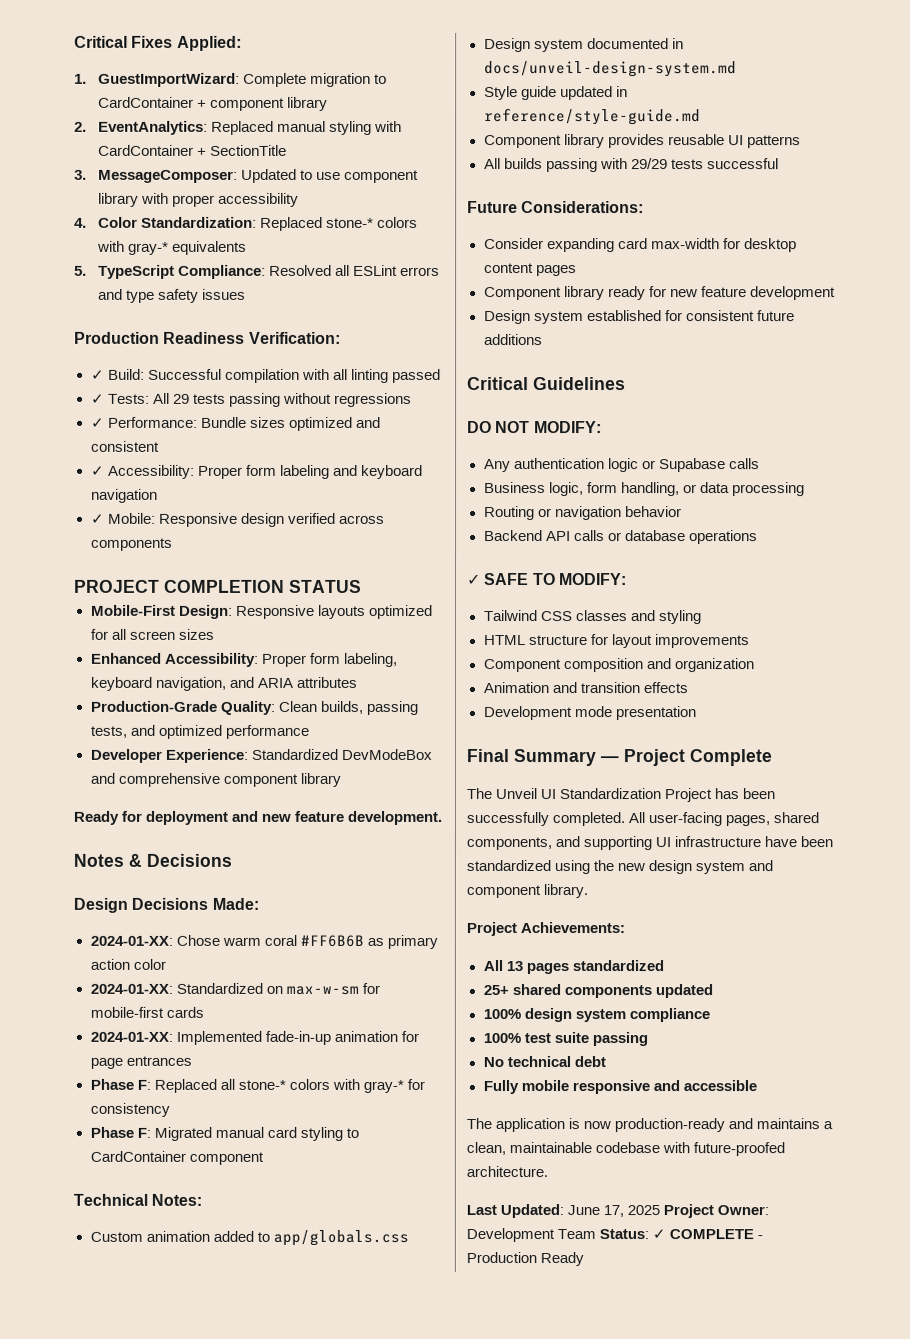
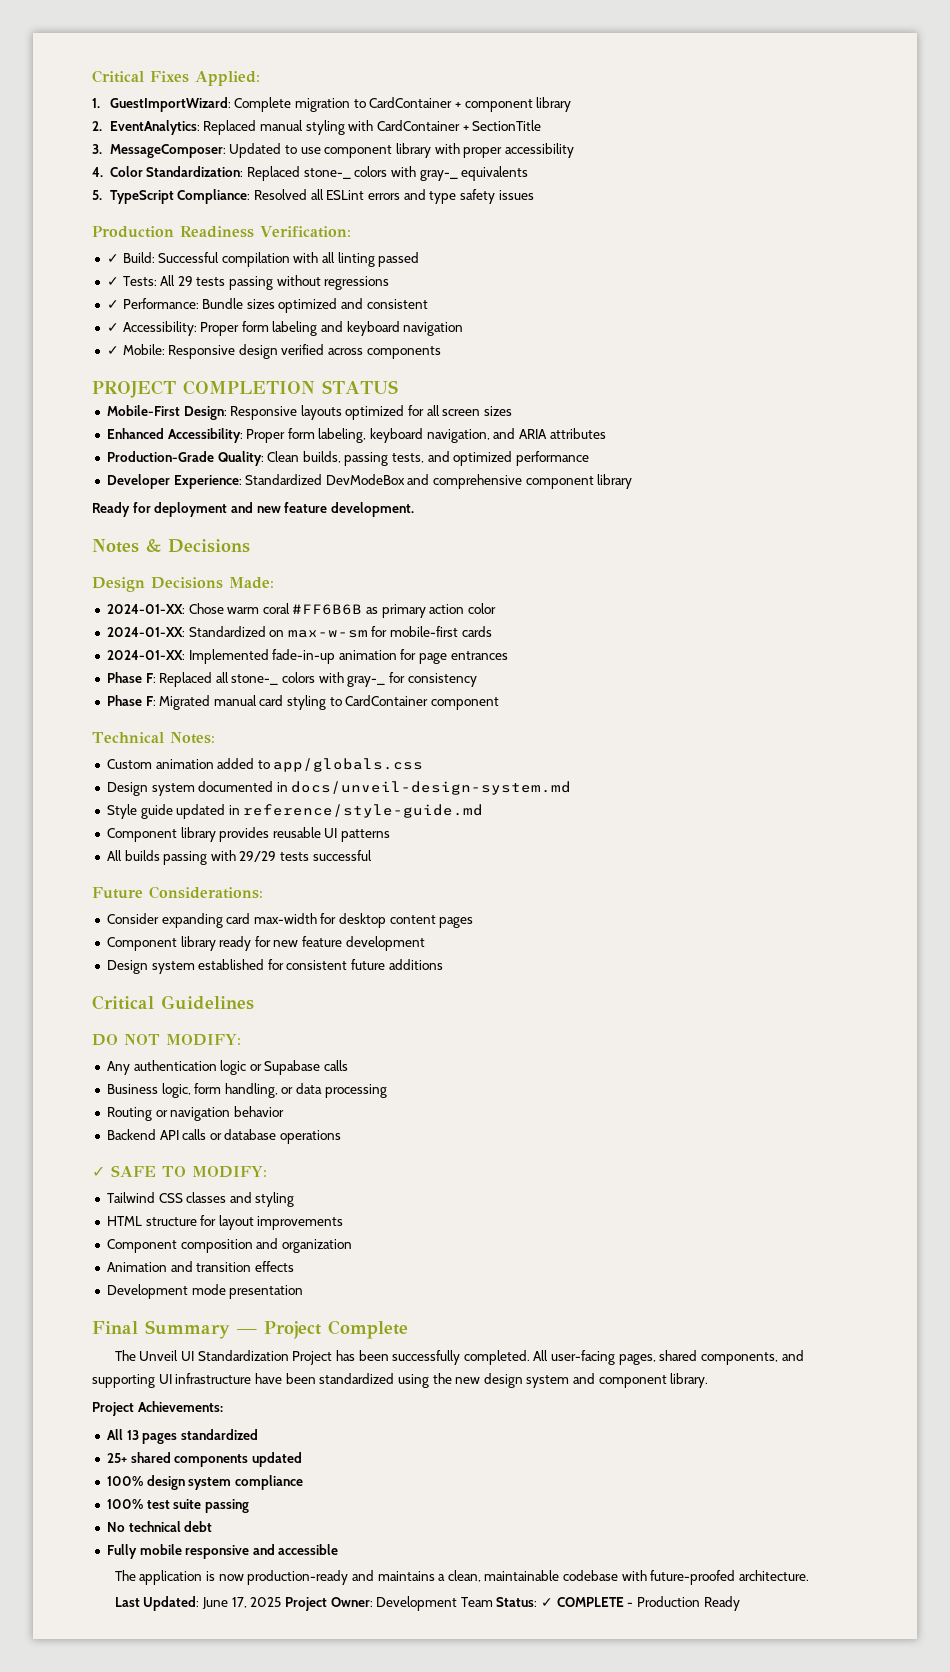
- 4. Color Standardization: Replaced stone-* colors with gray-* equivalents
+ 4. Color Standardization: Replaced stone-_ colors with gray-_ equivalents
- Phase F: Replaced all stone-* colors with gray-* for consistency
+ Phase F: Replaced all stone-_ colors with gray-_ for consistency

